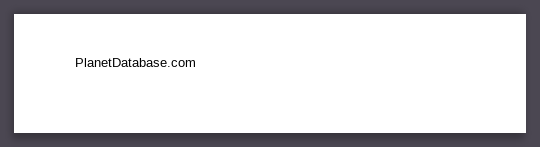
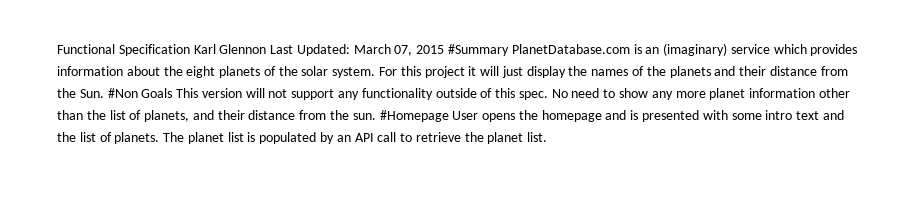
- PlanetDatabase.com
+ Functional Specification Karl Glennon Last Updated: March 07, 2015 #Summary PlanetDatabase.com is an (imaginary) service which provides information about the eight planets of the solar system. For this project it will just display the names of the planets and their distance from the Sun. #Non Goals This version will not support any functionality outside of this spec. No need to show any more planet information other than the list of planets, and their distance from the sun. #Homepage User opens the homepage and is presented with some intro text and the list of planets. The planet list is populated by an API call to retrieve the planet list.

